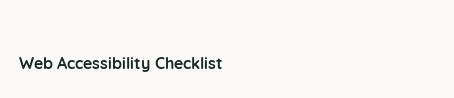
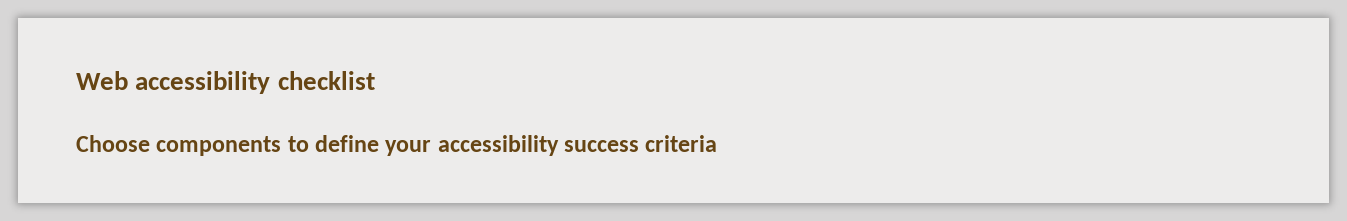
- Web Accessibility Checklist
+ Web accessibility checklist
+ Choose components to define your accessibility success criteria

